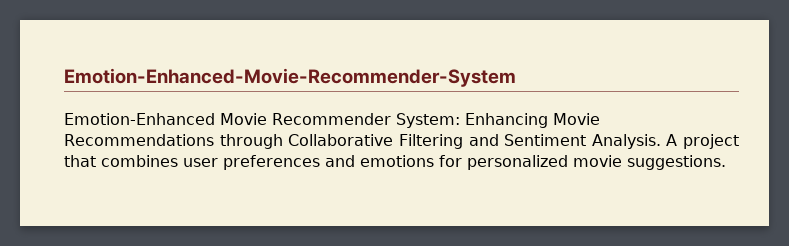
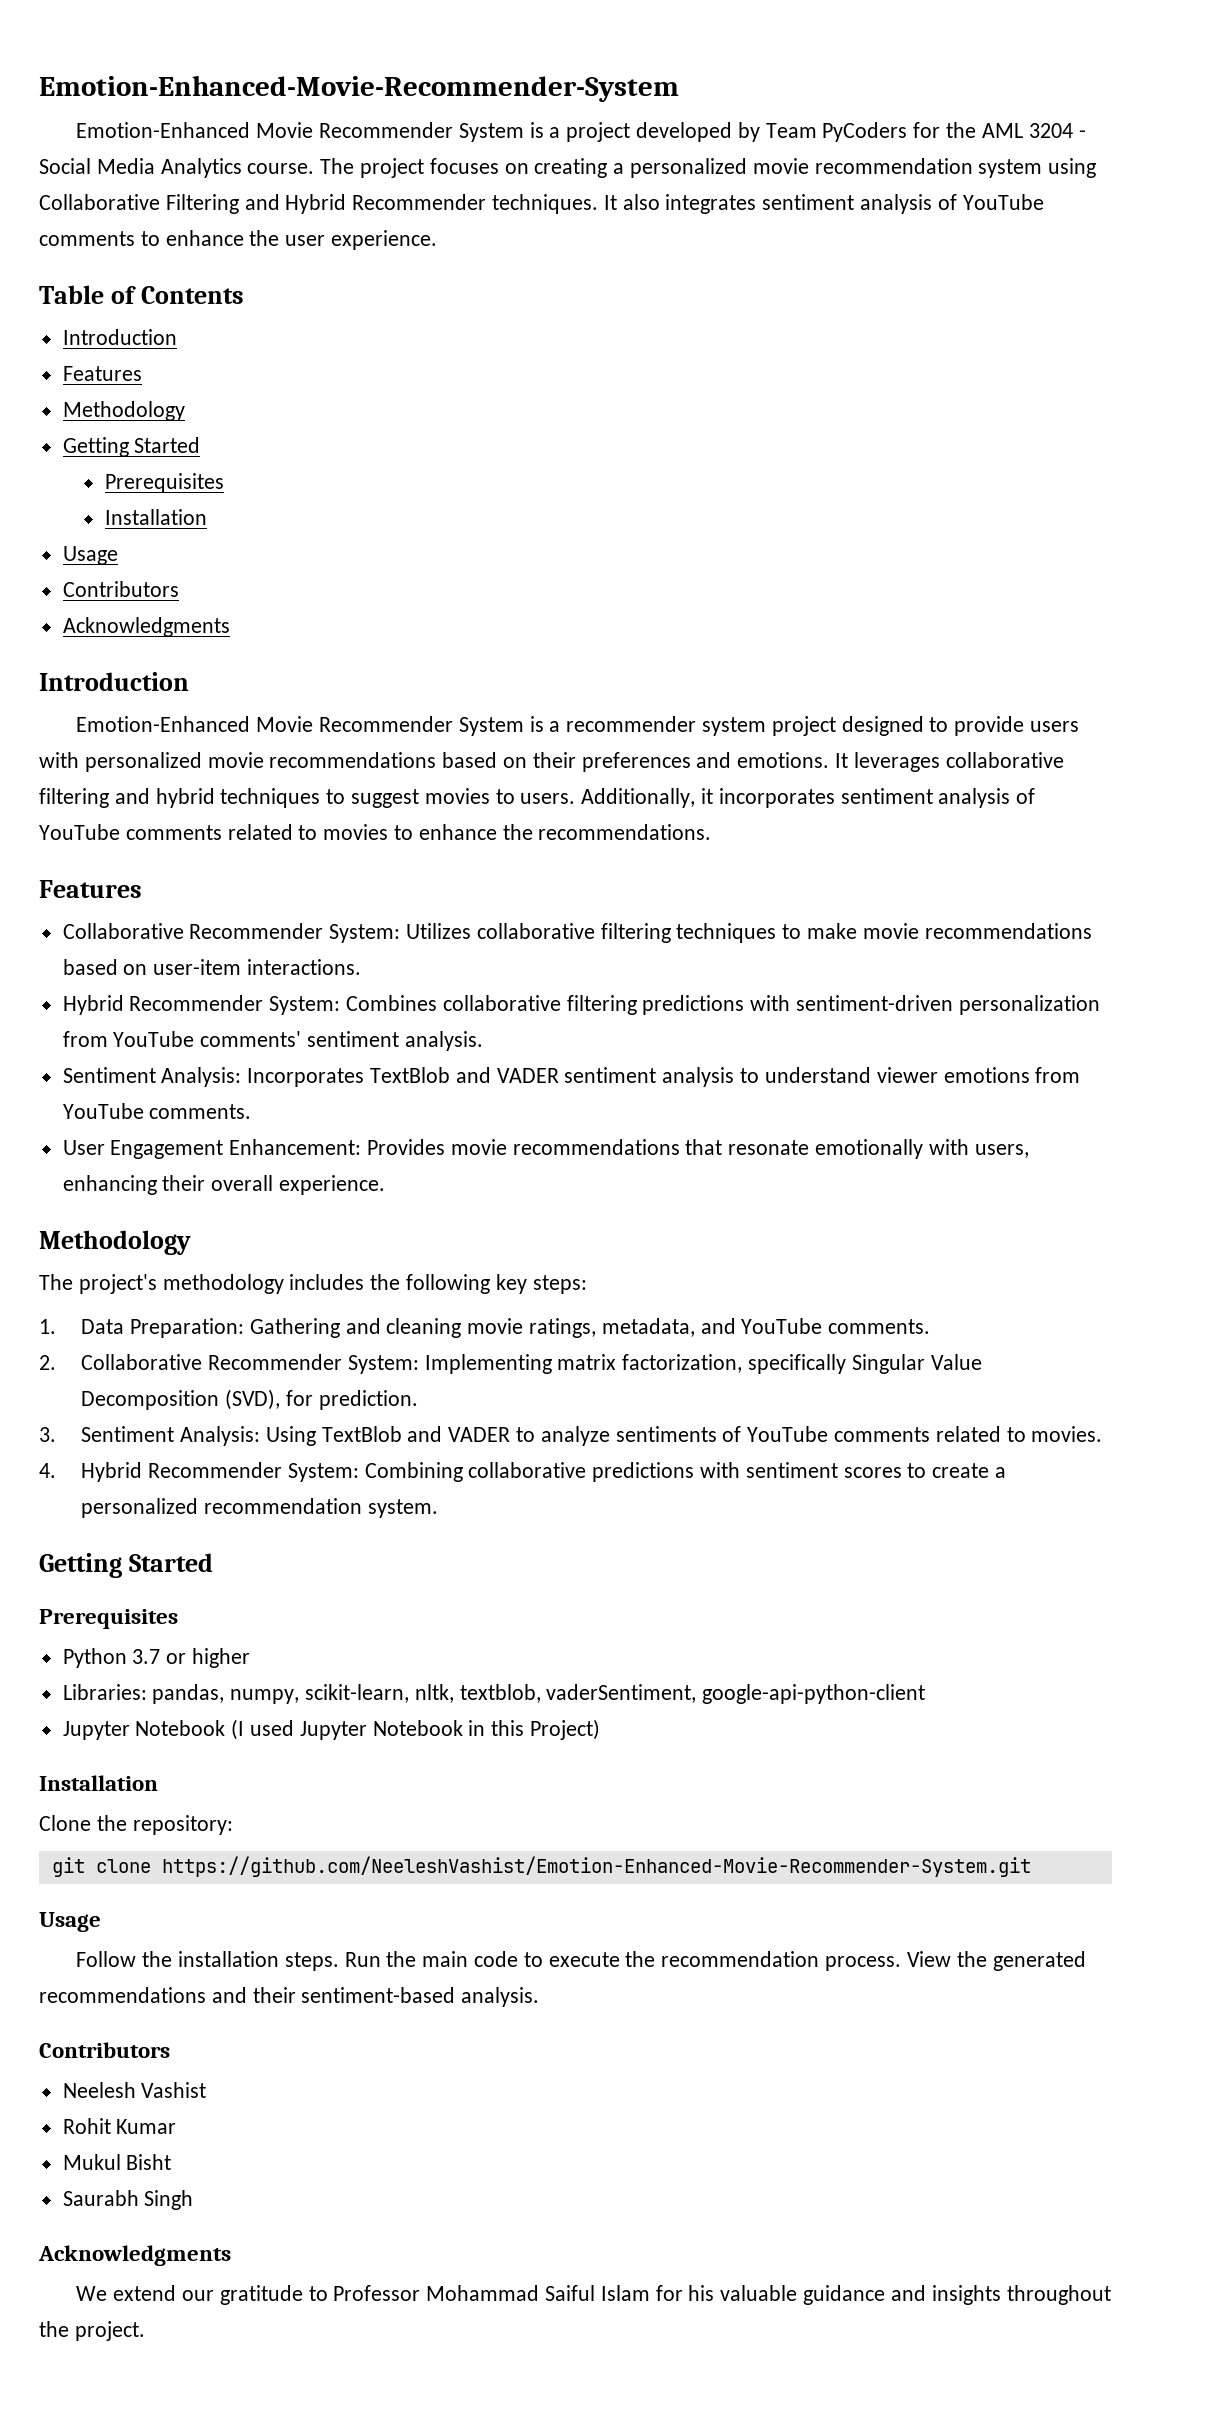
- Emotion-Enhanced Movie Recommender System: Enhancing Movie Recommendations through Collaborative Filtering and Sentiment Analysis. A project that combines user preferences and emotions for personalized movie suggestions.
+ Emotion-Enhanced Movie Recommender System is a project developed by Team PyCoders for the AML 3204 - Social Media Analytics course. The project focuses on creating a personalized movie recommendation system using Collaborative Filtering and Hybrid Recommender techniques. It also integrates sentiment analysis of YouTube comments to enhance the user experience.
+ Table of Contents
+ Introduction
+ Features
+ Methodology
+ Getting Started
+ Prerequisites
+ Installation
+ Usage
+ Contributors
+ Acknowledgments
+ Introduction
+ Emotion-Enhanced Movie Recommender System is a recommender system project designed to provide users with personalized movie recommendations based on their preferences and emotions. It leverages collaborative filtering and hybrid techniques to suggest movies to users. Additionally, it incorporates sentiment analysis of YouTube comments related to movies to enhance the recommendations.
+ Features
+ Collaborative Recommender System: Utilizes collaborative filtering techniques to make movie recommendations based on user-item interactions.
+ Hybrid Recommender System: Combines collaborative filtering predictions with sentiment-driven personalization from YouTube comments' sentiment analysis.
+ Sentiment Analysis: Incorporates TextBlob and VADER sentiment analysis to understand viewer emotions from YouTube comments.
+ User Engagement Enhancement: Provides movie recommendations that resonate emotionally with users, enhancing their overall experience.
+ Methodology
+ The project's methodology includes the following key steps:
+ 1. Data Preparation: Gathering and cleaning movie ratings, metadata, and YouTube comments.
+ 2. Collaborative Recommender System: Implementing matrix factorization, specifically Singular Value Decomposition (SVD), for prediction.
+ 3. Sentiment Analysis: Using TextBlob and VADER to analyze sentiments of YouTube comments related to movies.
+ 4. Hybrid Recommender System: Combining collaborative predictions with sentiment scores to create a personalized recommendation system.
+ Getting Started
+ Prerequisites
+ Python 3.7 or higher
+ Libraries: pandas, numpy, scikit-learn, nltk, textblob, vaderSentiment, google-api-python-client
+ Jupyter Notebook (I used Jupyter Notebook in this Project)
+ Installation
+ Clone the repository:
+ git clone https://github.com/NeeleshVashist/Emotion-Enhanced-Movie-Recommender-System.git
+ Usage
+ Follow the installation steps. Run the main code to execute the recommendation process. View the generated recommendations and their sentiment-based analysis.
+ Contributors
+ Neelesh Vashist
+ Rohit Kumar
+ Mukul Bisht
+ Saurabh Singh
+ Acknowledgments
+ We extend our gratitude to Professor Mohammad Saiful Islam for his valuable guidance and insights throughout the project.

